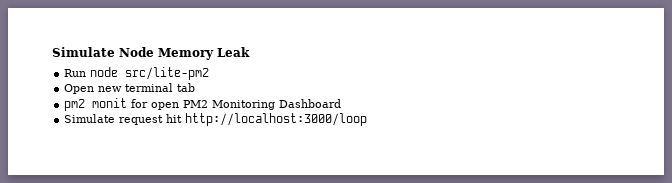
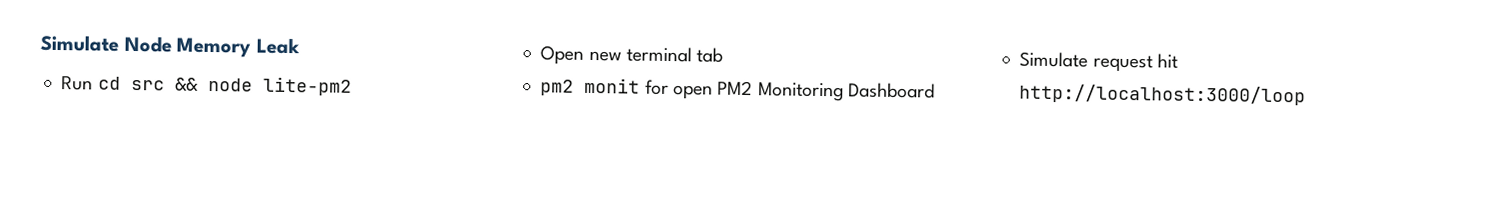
- Run node src/lite-pm2
+ Run cd src && node lite-pm2

